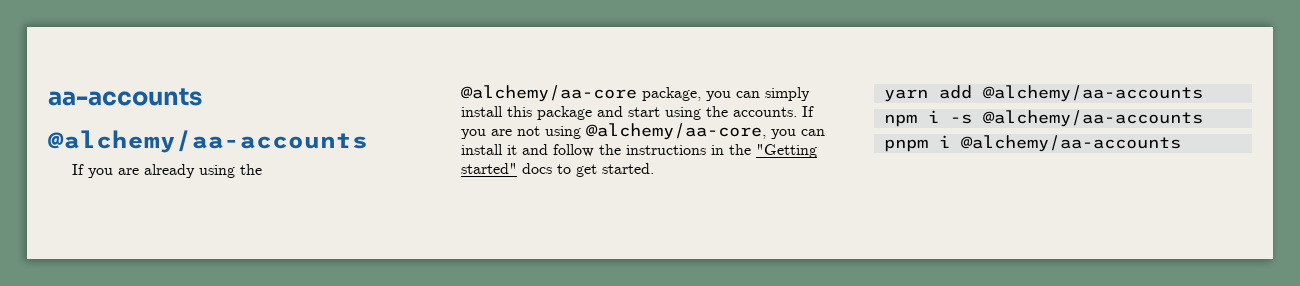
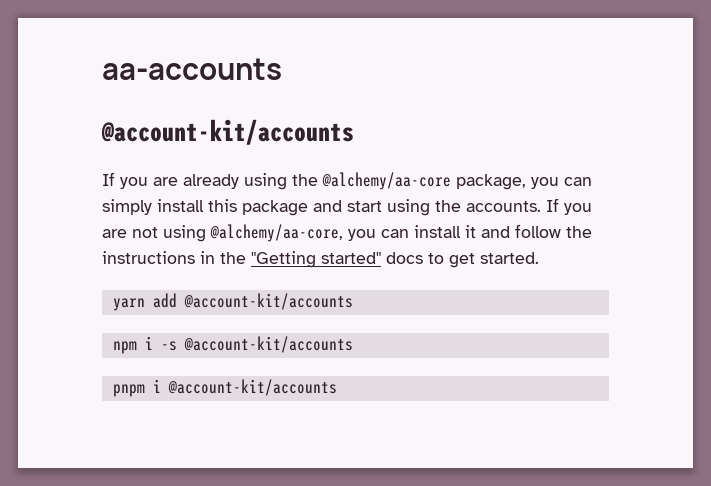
  aa-accounts
- @alchemy/aa-accounts
+ @account-kit/accounts
- yarn add @alchemy/aa-accounts
+ yarn add @account-kit/accounts
- npm i -s @alchemy/aa-accounts
+ npm i -s @account-kit/accounts
- pnpm i @alchemy/aa-accounts
+ pnpm i @account-kit/accounts

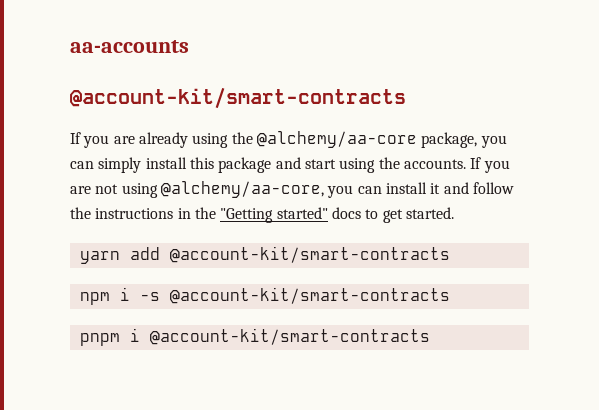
  aa-accounts
- @account-kit/accounts
+ @account-kit/smart-contracts
- yarn add @account-kit/accounts
+ yarn add @account-kit/smart-contracts
- npm i -s @account-kit/accounts
+ npm i -s @account-kit/smart-contracts
- pnpm i @account-kit/accounts
+ pnpm i @account-kit/smart-contracts

